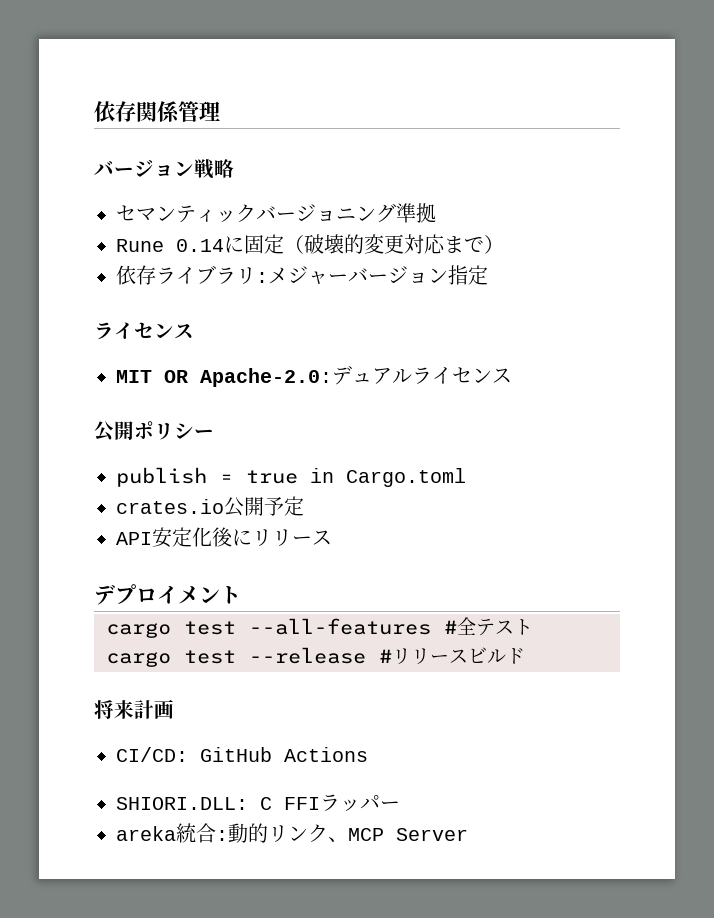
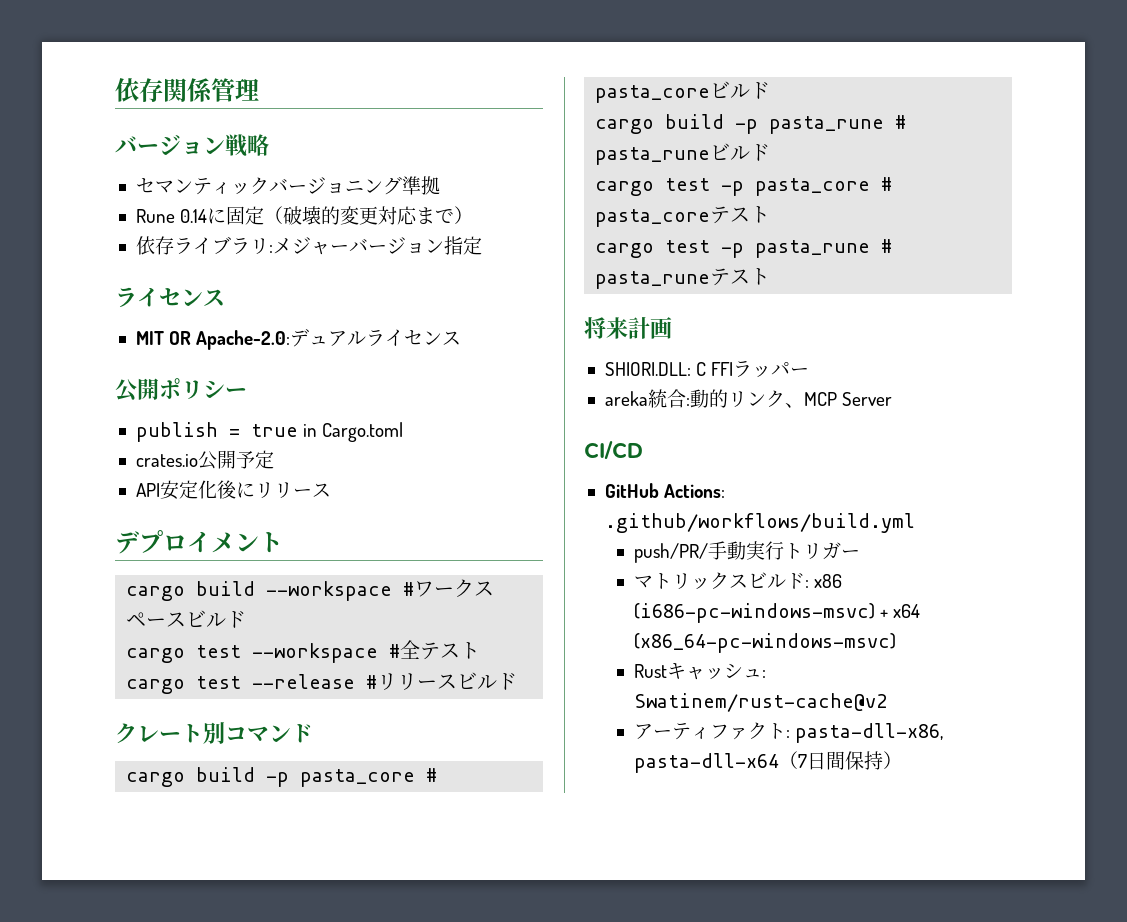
- cargo test --all-features #全テスト
+ cargo build --workspace #ワークスペースビルド
+ cargo test --workspace #全テスト
+ クレート別コマンド
+ cargo build -p pasta_core # pasta_coreビルド
+ cargo build -p pasta_rune # pasta_runeビルド
+ cargo test -p pasta_core # pasta_coreテスト
+ cargo test -p pasta_rune # pasta_runeテスト
- CI/CD: GitHub Actions
+ CI/CD
+ GitHub Actions: .github/workflows/build.yml
+ push/PR/手動実行トリガー
+ マトリックスビルド: x86 (i686-pc-windows-msvc) + x64 (x86_64-pc-windows-msvc)
+ Rustキャッシュ: Swatinem/rust-cache@v2
+ アーティファクト: pasta-dll-x86, pasta-dll-x64（7日間保持）

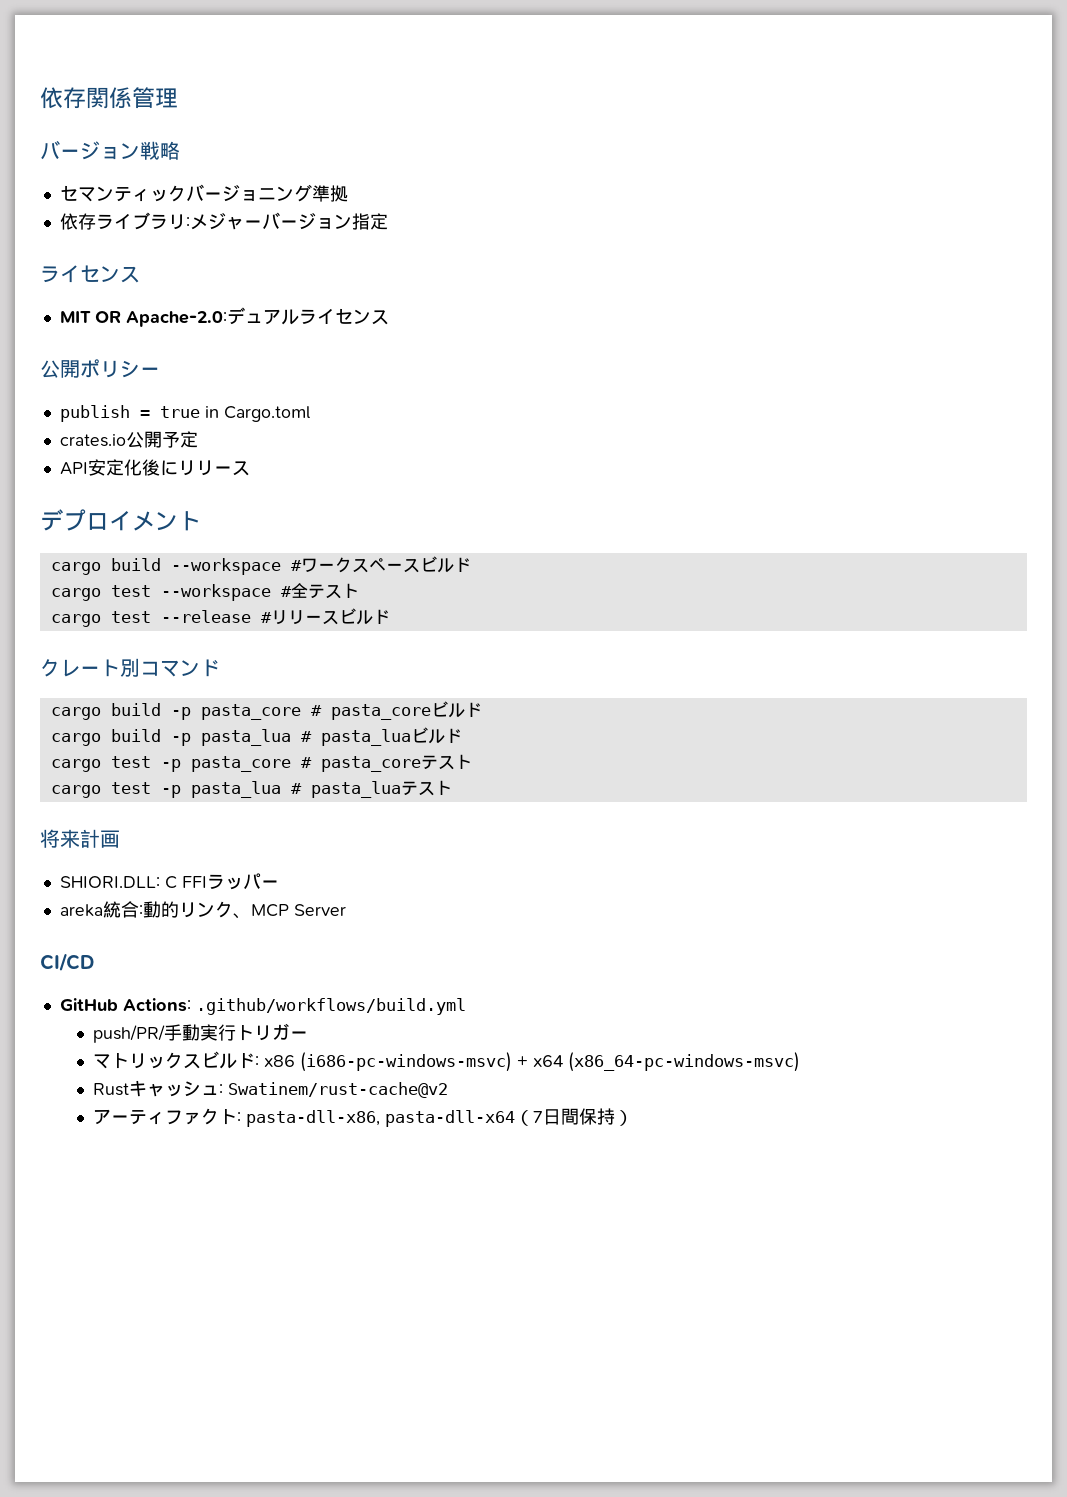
- Rune 0.14に固定（破壊的変更対応まで）
- cargo build -p pasta_rune # pasta_runeビルド
+ cargo build -p pasta_lua # pasta_luaビルド
- cargo test -p pasta_rune # pasta_runeテスト
+ cargo test -p pasta_lua # pasta_luaテスト

